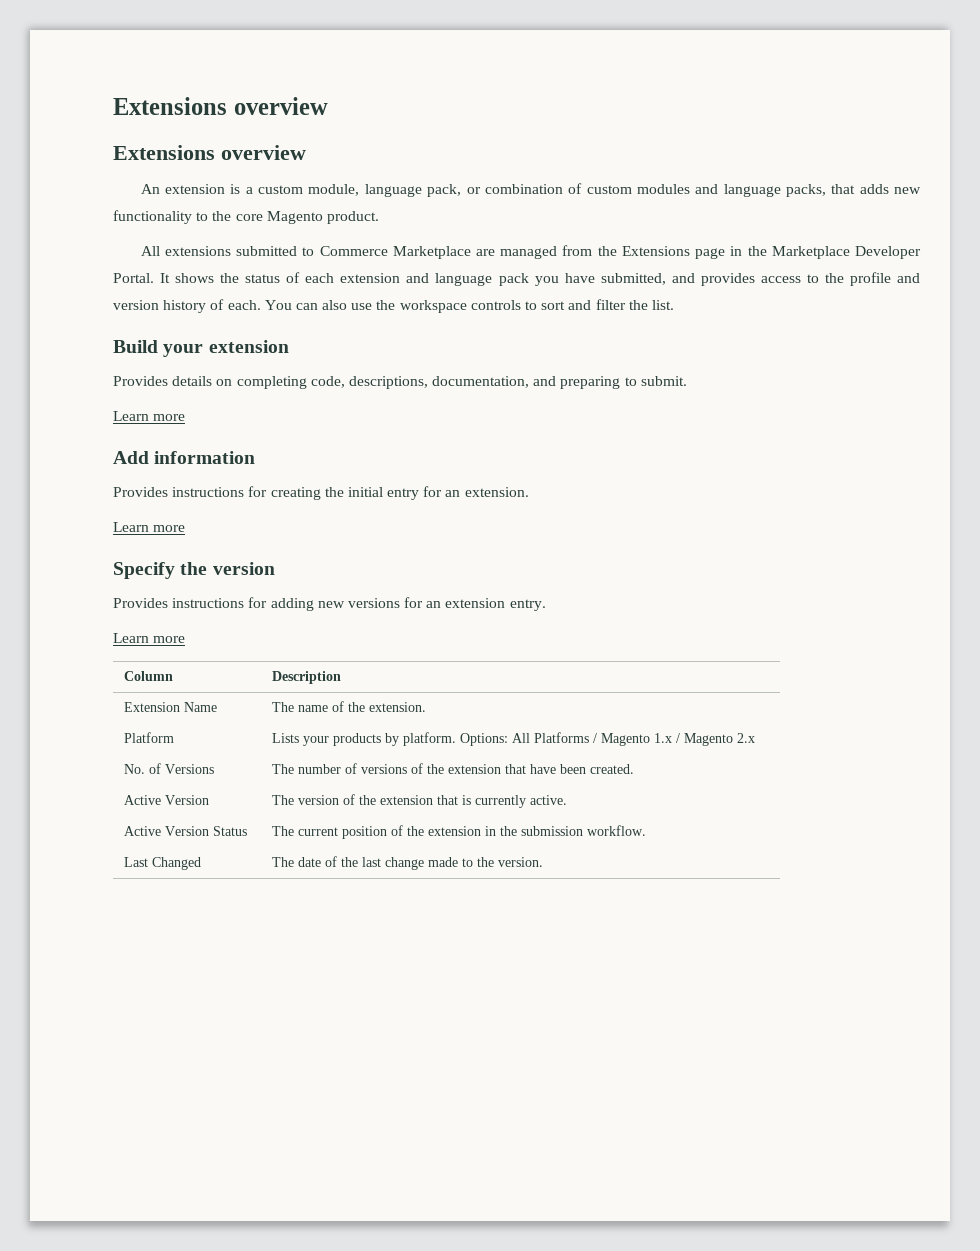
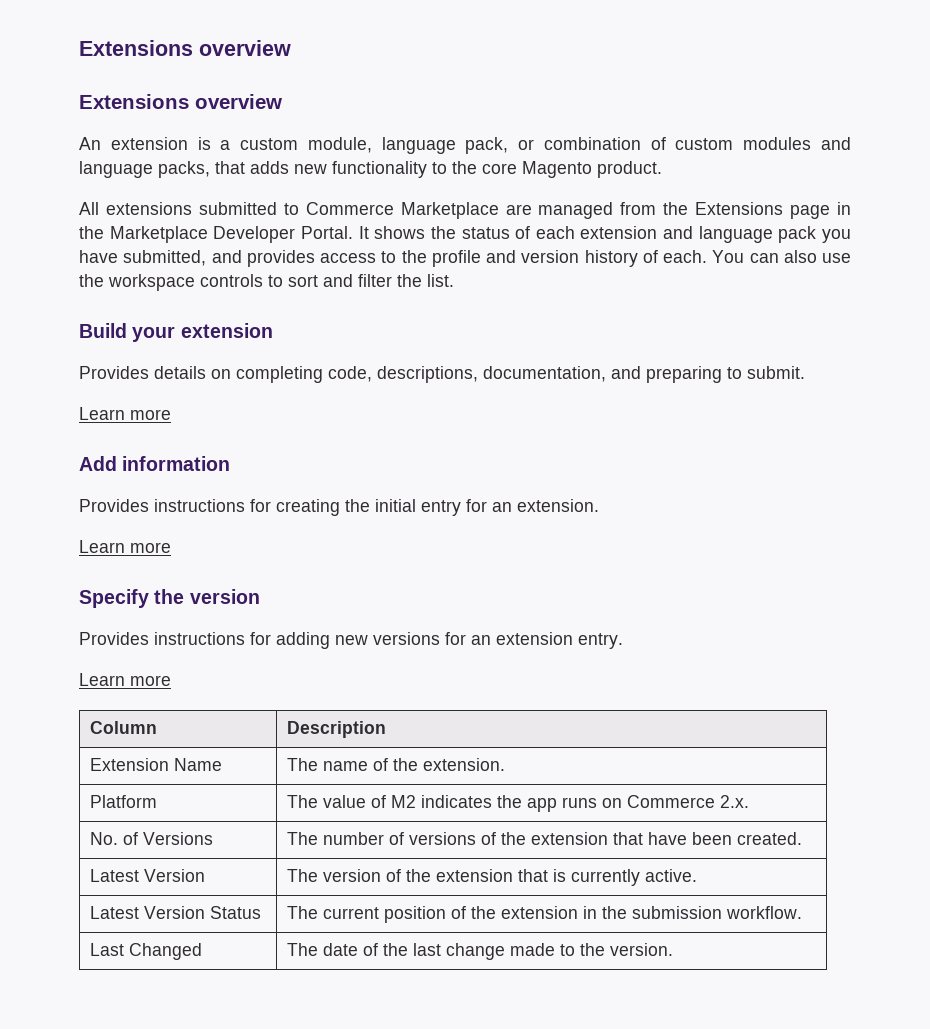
- Platform | Lists your products by platform. Options: All Platforms / Magento 1.x / Magento 2.x
+ Platform | The value of M2 indicates the app runs on Commerce 2.x.
- Active Version | The version of the extension that is currently active.
+ Latest Version | The version of the extension that is currently active.
- Active Version Status | The current position of the extension in the submission workflow.
+ Latest Version Status | The current position of the extension in the submission workflow.

